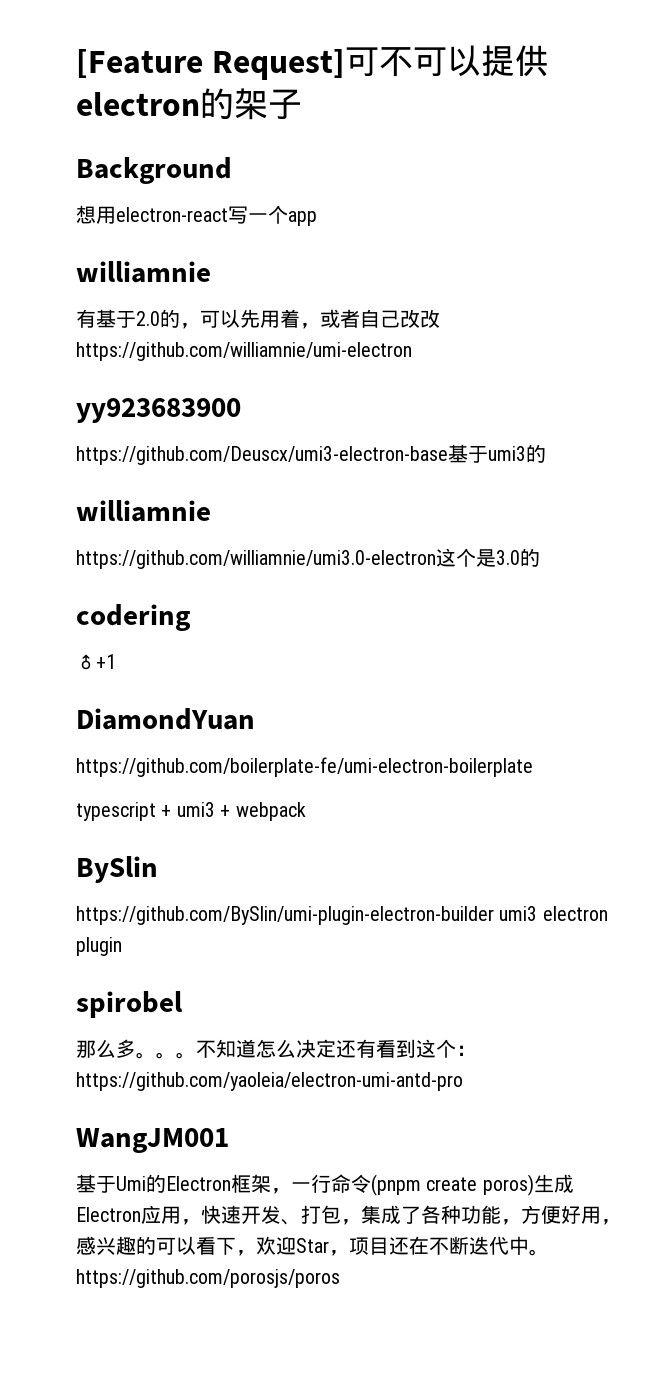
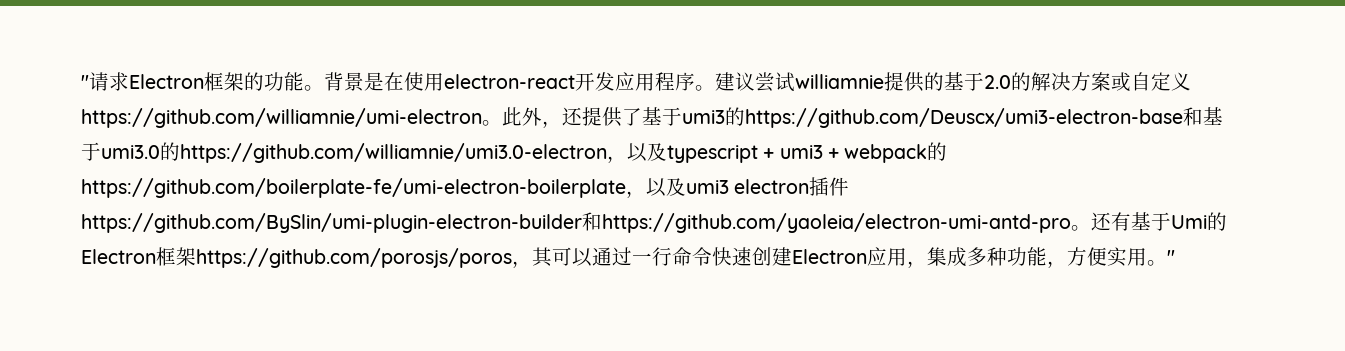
- [Feature Request]可不可以提供electron的架子
- Background
- 想用electron-react写一个app
- williamnie
- 有基于2.0的，可以先用着，或者自己改改https://github.com/williamnie/umi-electron
- yy923683900
- https://github.com/Deuscx/umi3-electron-base基于umi3的
- williamnie
- https://github.com/williamnie/umi3.0-electron这个是3.0的
- codering
- ♂+1
- DiamondYuan
- https://github.com/boilerplate-fe/umi-electron-boilerplate
- typescript + umi3 + webpack
- BySlin
- https://github.com/BySlin/umi-plugin-electron-builder umi3 electron plugin
- spirobel
- 那么多。。。不知道怎么决定还有看到这个：https://github.com/yaoleia/electron-umi-antd-pro
- WangJM001
- 基于Umi的Electron框架，一行命令(pnpm create poros)生成Electron应用，快速开发、打包，集成了各种功能，方便好用，感兴趣的可以看下，欢迎Star，项目还在不断迭代中。https://github.com/porosjs/poros
+ "请求Electron框架的功能。背景是在使用electron-react开发应用程序。建议尝试williamnie提供的基于2.0的解决方案或自定义https://github.com/williamnie/umi-electron。此外，还提供了基于umi3的https://github.com/Deuscx/umi3-electron-base和基于umi3.0的https://github.com/williamnie/umi3.0-electron，以及typescript + umi3 + webpack的https://github.com/boilerplate-fe/umi-electron-boilerplate，以及umi3 electron插件https://github.com/BySlin/umi-plugin-electron-builder和https://github.com/yaoleia/electron-umi-antd-pro。还有基于Umi的Electron框架https://github.com/porosjs/poros，其可以通过一行命令快速创建Electron应用，集成多种功能，方便实用。"

